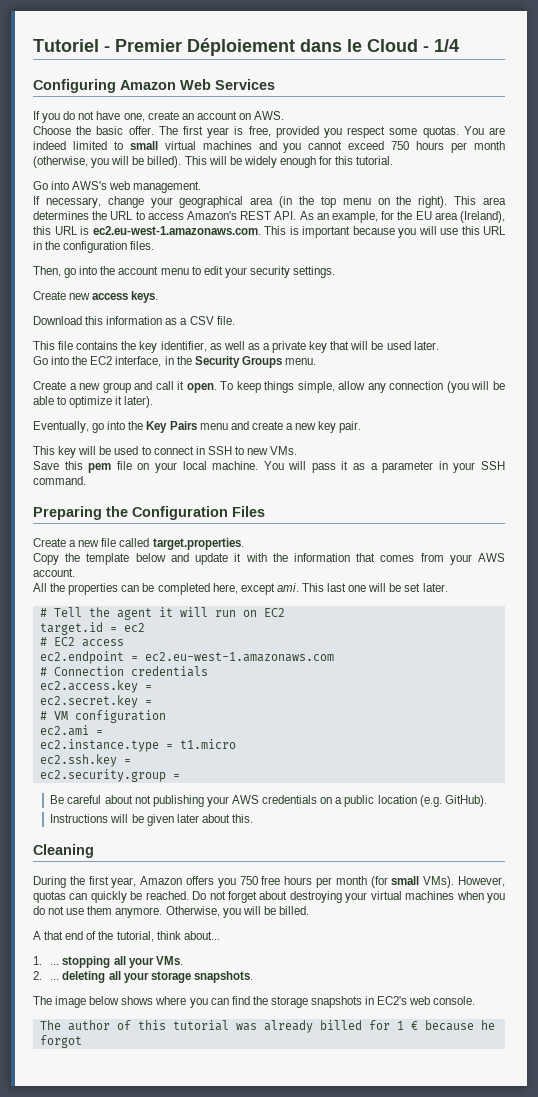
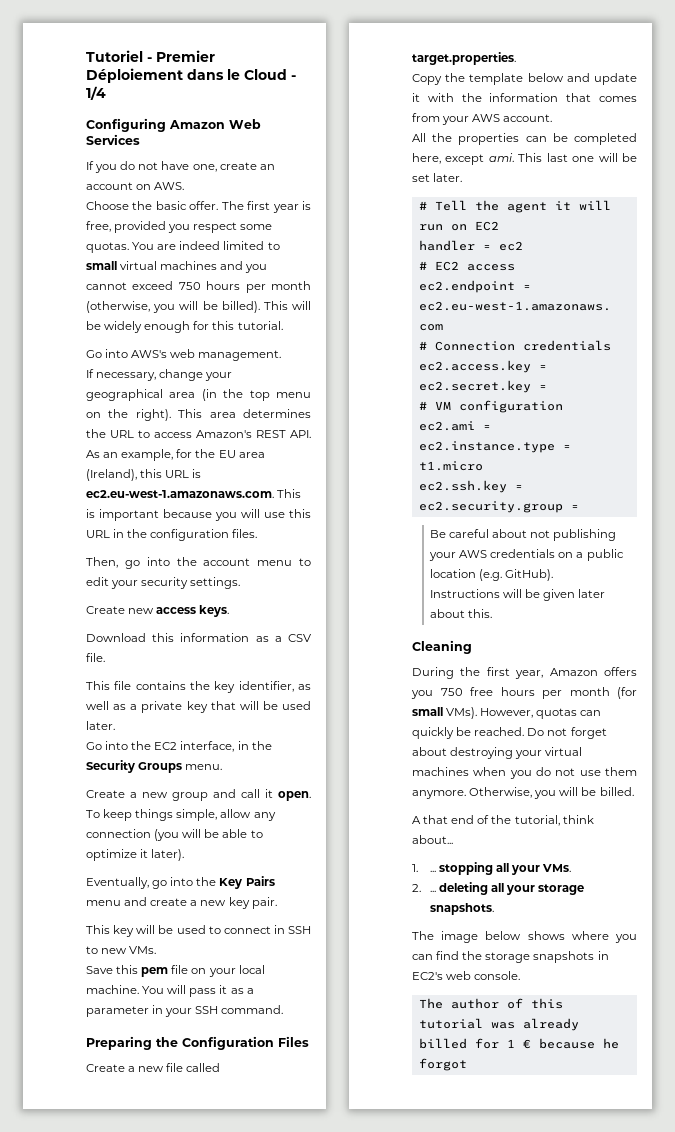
- target.id = ec2
+ handler = ec2

